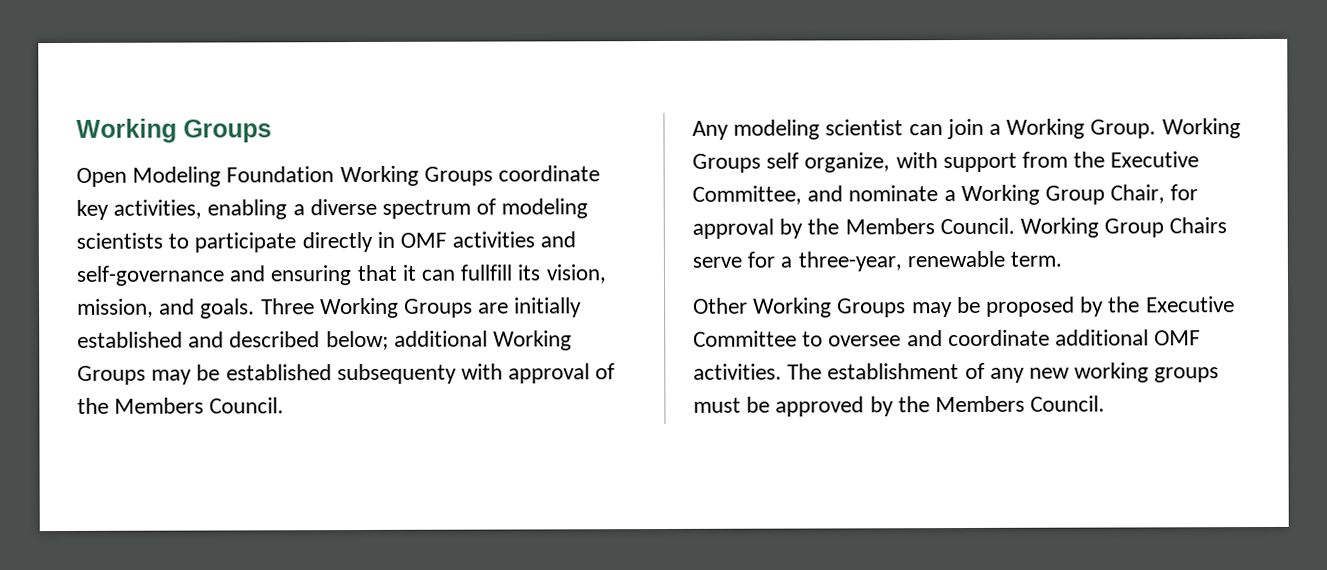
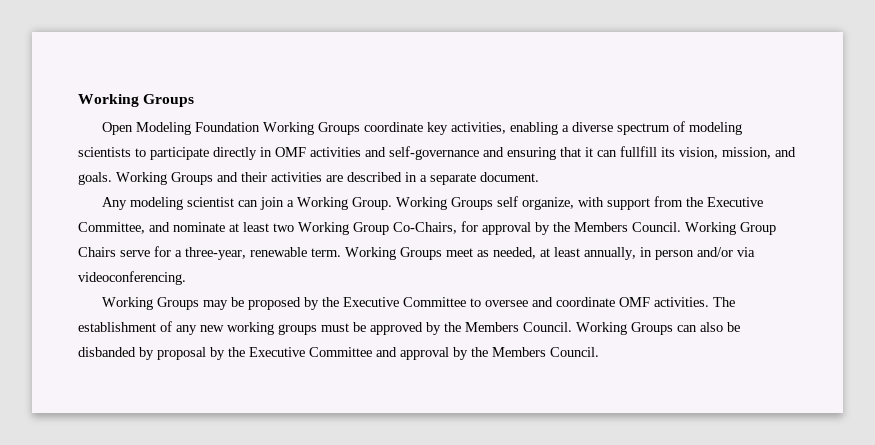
- Three Working Groups are initially established and described below; additional Working Groups may be established subsequenty with approval of the Members Council.
+ Working Groups and their activities are described in a separate document.
- Working Groups self organize, with support from the Executive Committee, and nominate a Working Group Chair, for approval by the Members Council.
+ Working Groups self organize, with support from the Executive Committee, and nominate at least two Working Group Co-Chairs, for approval by the Members Council.
- Working Group Chairs serve for a three-year, renewable term.
- Other Working Groups may be proposed by the Executive Committee to oversee and coordinate additional OMF activities.
+ Working Group Chairs serve for a three-year, renewable term. Working Groups meet as needed, at least annually, in person and/or via videoconferencing.
+ Working Groups may be proposed by the Executive Committee to oversee and coordinate OMF activities.
+ Working Groups can also be disbanded by proposal by the Executive Committee and approval by the Members Council.

